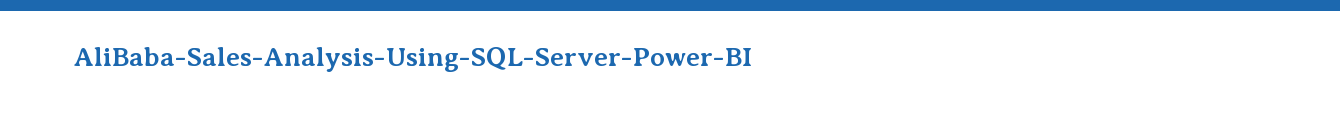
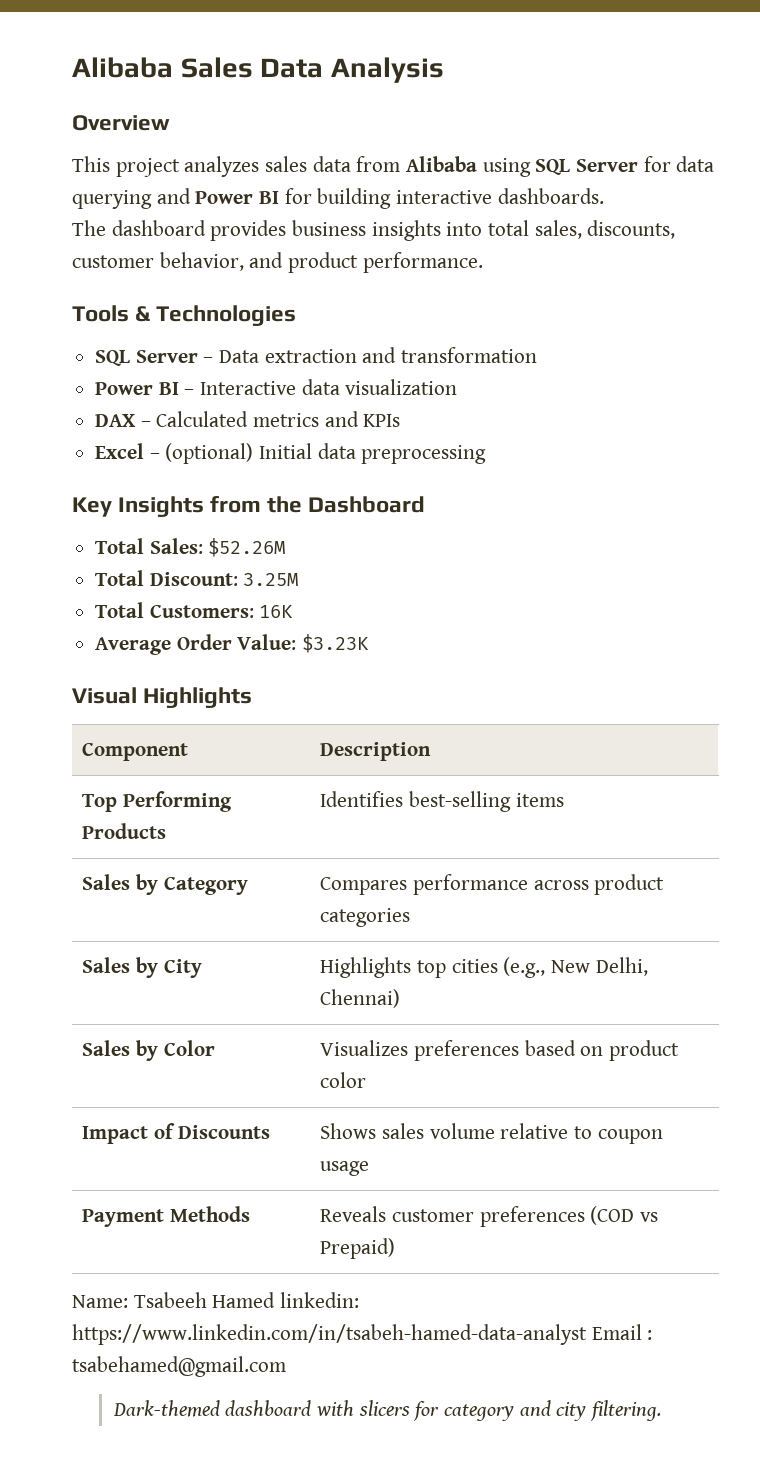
- AliBaba-Sales-Analysis-Using-SQL-Server-Power-BI
+ Alibaba Sales Data Analysis
+ Overview
+ This project analyzes sales data from Alibaba using SQL Server for data querying and Power BI for building interactive dashboards.
+ The dashboard provides business insights into total sales, discounts, customer behavior, and product performance.
+ Tools & Technologies
+ SQL Server – Data extraction and transformation
+ Power BI – Interactive data visualization
+ DAX – Calculated metrics and KPIs
+ Excel – (optional) Initial data preprocessing
+ Key Insights from the Dashboard
+ Total Sales: $52.26M
+ Total Discount: 3.25M
+ Total Customers: 16K
+ Average Order Value: $3.23K
+ Visual Highlights
+ Component | Description
+ Top Performing Products | Identifies best-selling items
+ Sales by Category | Compares performance across product categories
+ Sales by City | Highlights top cities (e.g., New Delhi, Chennai)
+ Sales by Color | Visualizes preferences based on product color
+ Impact of Discounts | Shows sales volume relative to coupon usage
+ Payment Methods | Reveals customer preferences (COD vs Prepaid)
+ Name: Tsabeeh Hamed linkedin: https://www.linkedin.com/in/tsabeh-hamed-data-analyst Email : tsabehamed@gmail.com
+ Dark-themed dashboard with slicers for category and city filtering.

